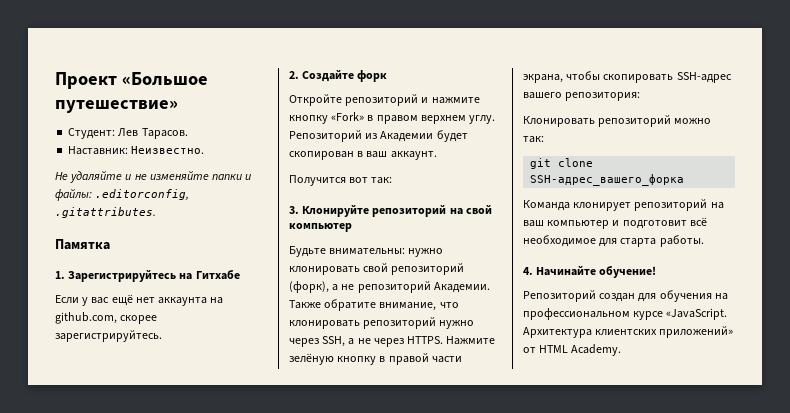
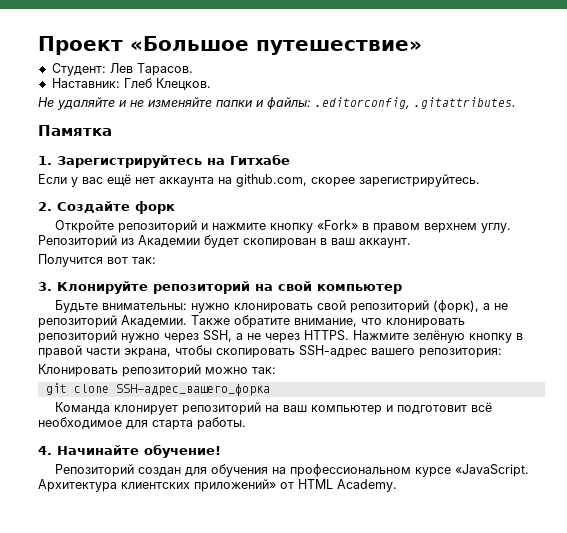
- Наставник: Неизвестно.
+ Наставник: Глеб Клецков.

